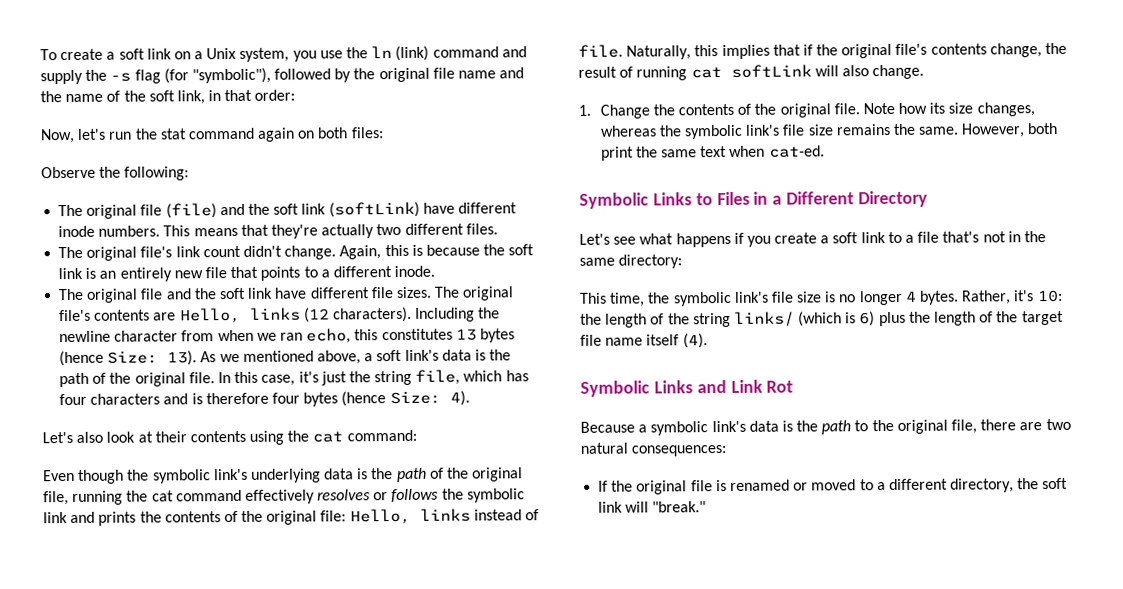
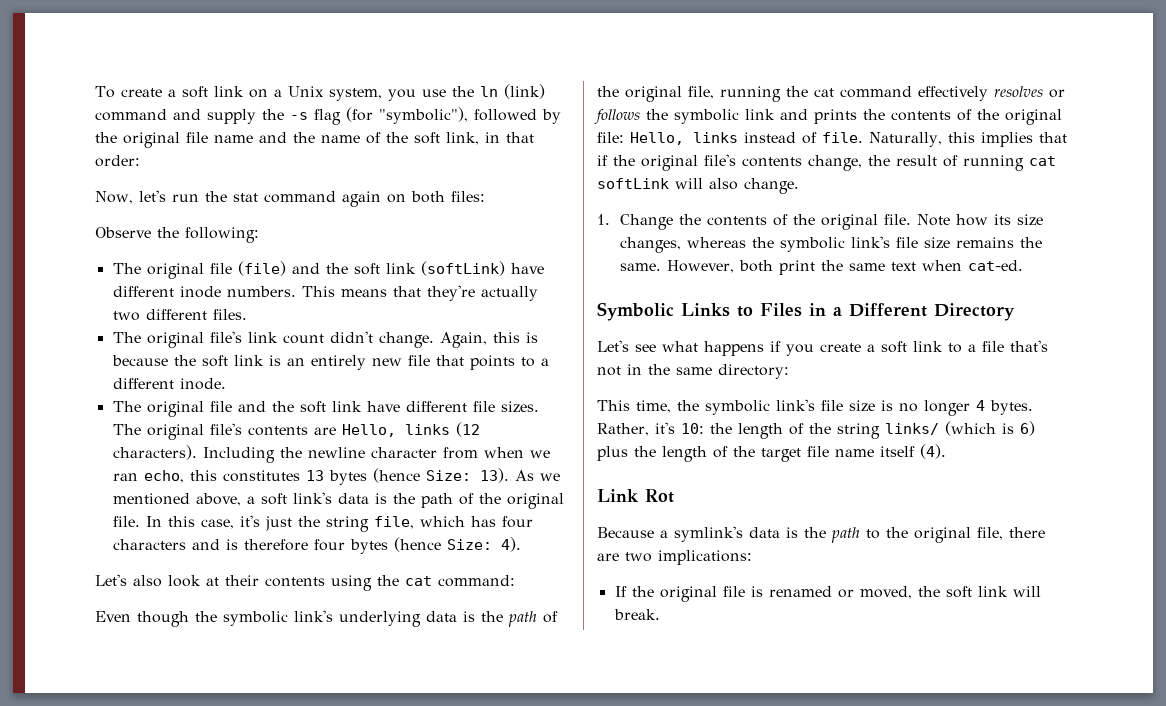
- Symbolic Links and Link Rot
+ Link Rot
- Because a symbolic link's data is the path to the original file, there are two natural consequences:
+ Because a symlink's data is the path to the original file, there are two implications:
- If the original file is renamed or moved to a different directory, the soft link will "break."
+ If the original file is renamed or moved, the soft link will break.

